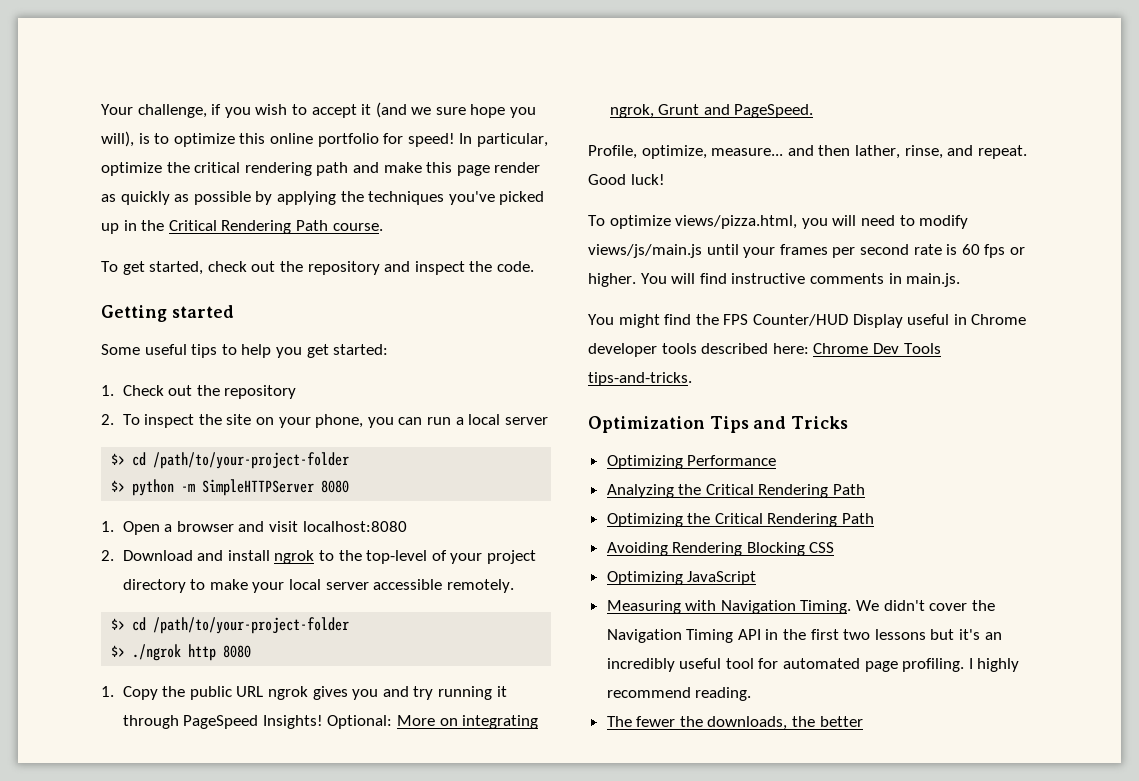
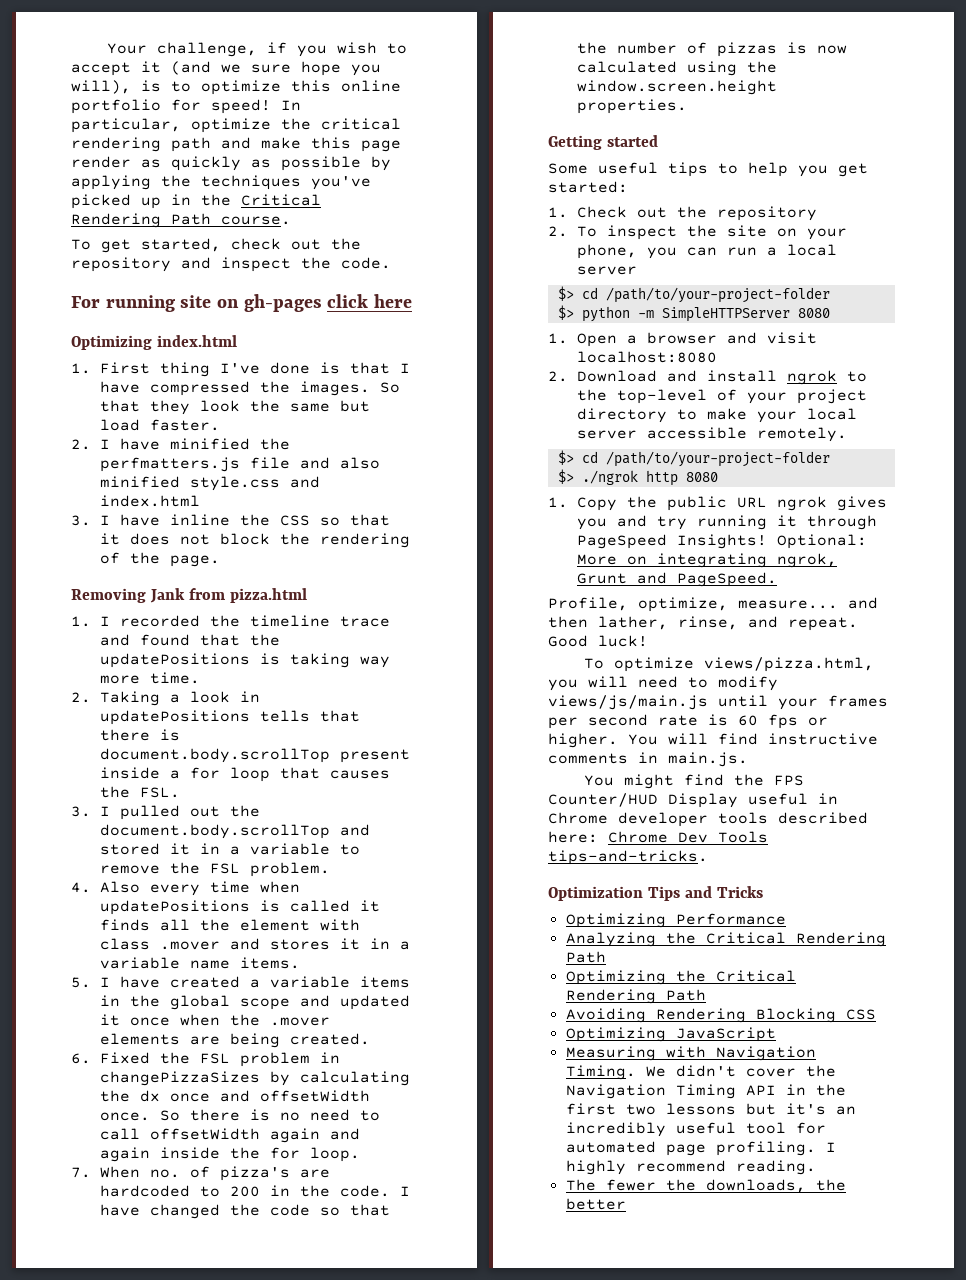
+ For running site on gh-pages click here
+ Optimizing index.html
+ 1. First thing I've done is that I have compressed the images. So that they look the same but load faster.
+ 2. I have minified the perfmatters.js file and also minified style.css and index.html
+ 3. I have inline the CSS so that it does not block the rendering of the page.
+ Removing Jank from pizza.html
+ 1. I recorded the timeline trace and found that the updatePositions is taking way more time.
+ 2. Taking a look in updatePositions tells that there is document.body.scrollTop present inside a for loop that causes the FSL.
+ 3. I pulled out the document.body.scrollTop and stored it in a variable to remove the FSL problem.
+ 4. Also every time when updatePositions is called it finds all the element with class .mover and stores it in a variable name items.
+ 5. I have created a variable items in the global scope and updated it once when the .mover elements are being created.
+ 6. Fixed the FSL problem in changePizzaSizes by calculating the dx once and offsetWidth once. So there is no need to call offsetWidth again and again inside the for loop.
+ 7. When no. of pizza's are hardcoded to 200 in the code. I have changed the code so that the number of pizzas is now calculated using the window.screen.height properties.

